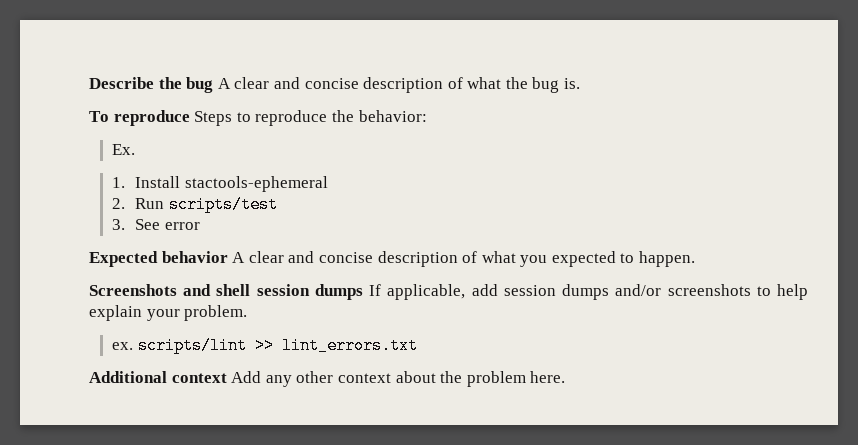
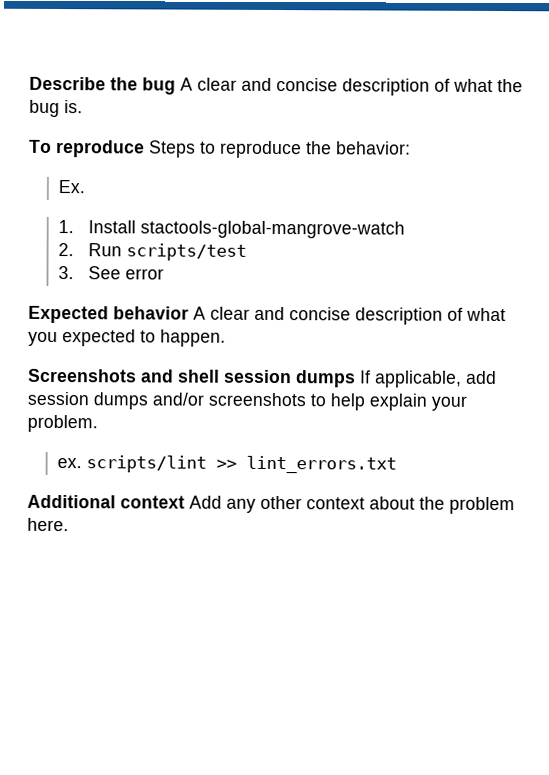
- 1. Install stactools-ephemeral
+ 1. Install stactools-global-mangrove-watch

